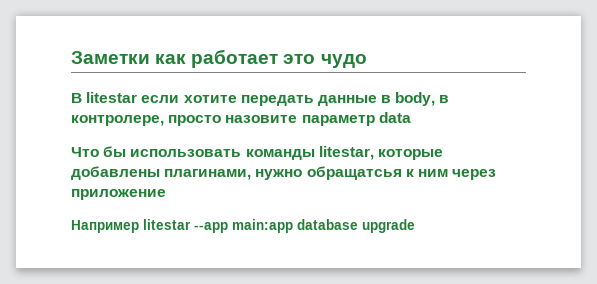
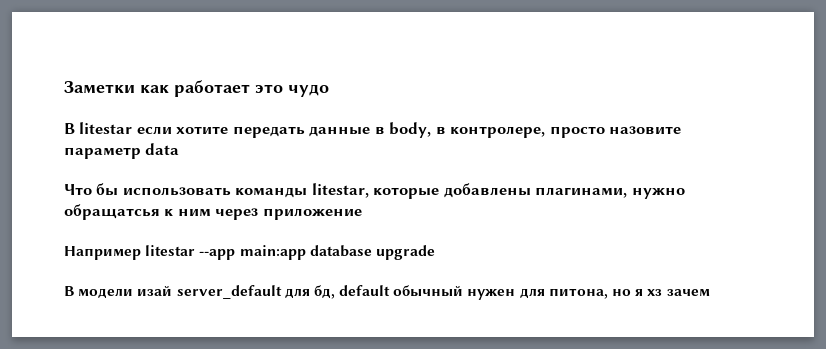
+ В модели изай server_default для бд, default обычный нужен для питона, но я хз зачем

